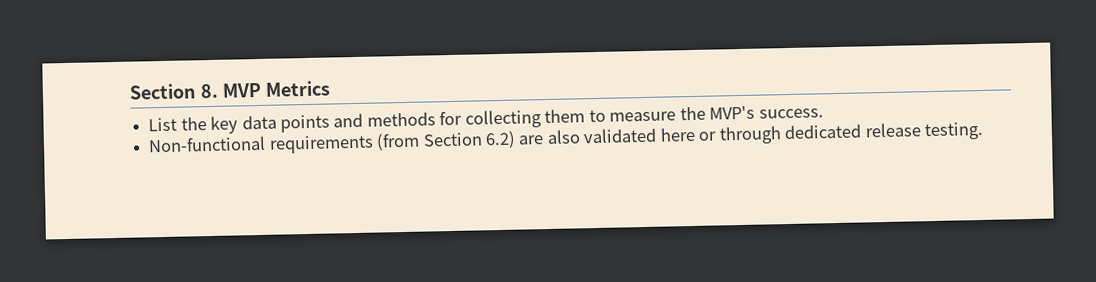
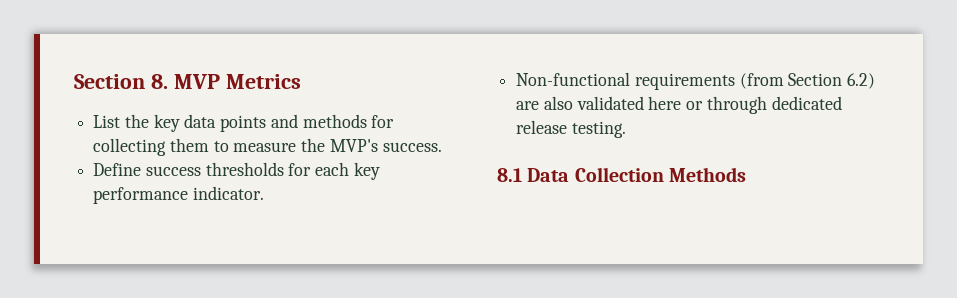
+ Define success thresholds for each key performance indicator.
+ 8.1 Data Collection Methods

